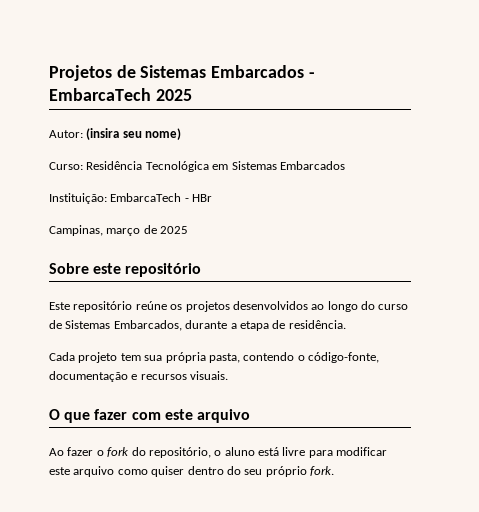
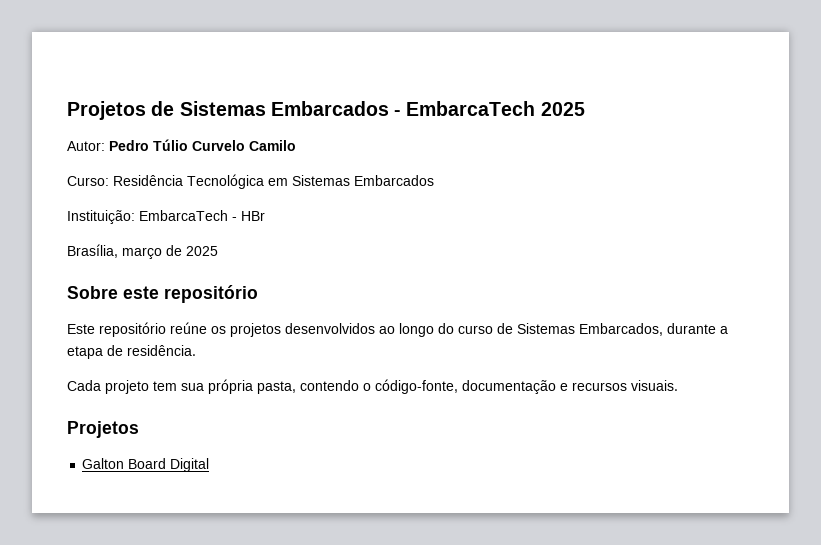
- Autor: (insira seu nome)
+ Autor: Pedro Túlio Curvelo Camilo
- Campinas, março de 2025
+ Brasília, março de 2025
  Cada projeto tem sua própria pasta, contendo o código-fonte, documentação e recursos visuais.
- O que fazer com este arquivo
- Ao fazer o fork do repositório, o aluno está livre para modificar este arquivo como quiser dentro do seu próprio fork.
+ Projetos
+ Galton Board Digital

